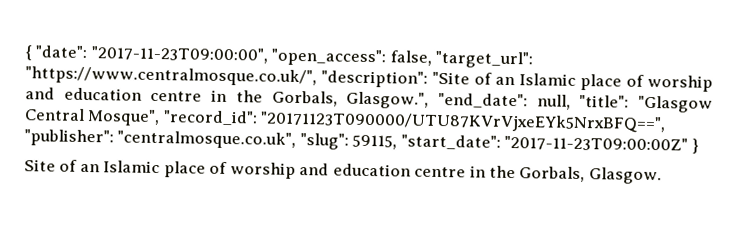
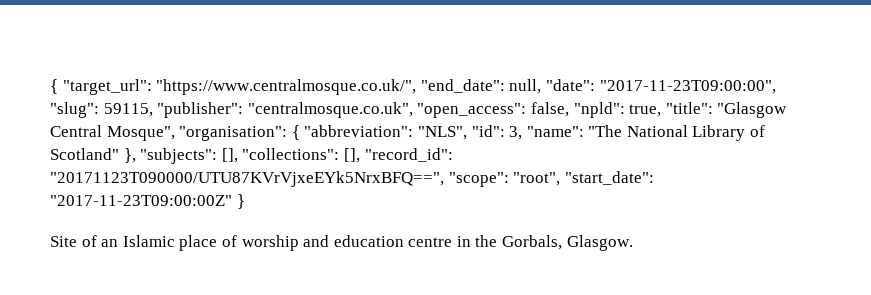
- { "date": "2017-11-23T09:00:00", "open_access": false, "target_url": "https://www.centralmosque.co.uk/", "description": "Site of an Islamic place of worship and education centre in the Gorbals, Glasgow.", "end_date": null, "title": "Glasgow Central Mosque", "record_id": "20171123T090000/UTU87KVrVjxeEYk5NrxBFQ==", "publisher": "centralmosque.co.uk", "slug": 59115, "start_date": "2017-11-23T09:00:00Z" }
+ { "target_url": "https://www.centralmosque.co.uk/", "end_date": null, "date": "2017-11-23T09:00:00", "slug": 59115, "publisher": "centralmosque.co.uk", "open_access": false, "npld": true, "title": "Glasgow Central Mosque", "organisation": { "abbreviation": "NLS", "id": 3, "name": "The National Library of Scotland" }, "subjects": [], "collections": [], "record_id": "20171123T090000/UTU87KVrVjxeEYk5NrxBFQ==", "scope": "root", "start_date": "2017-11-23T09:00:00Z" }

